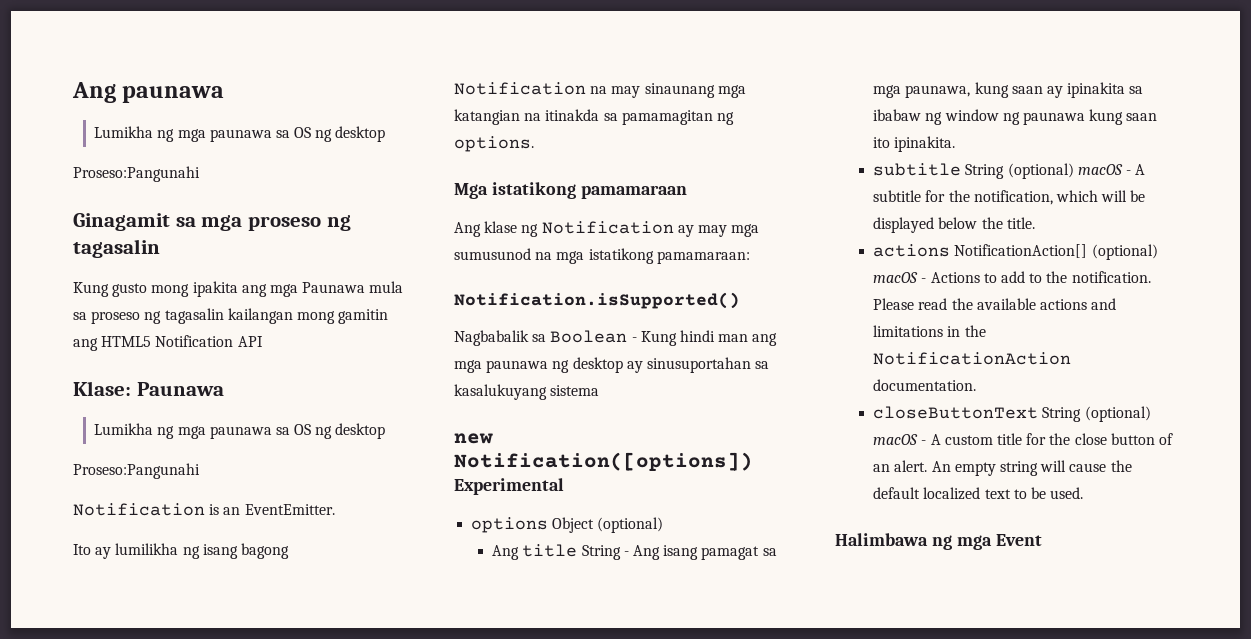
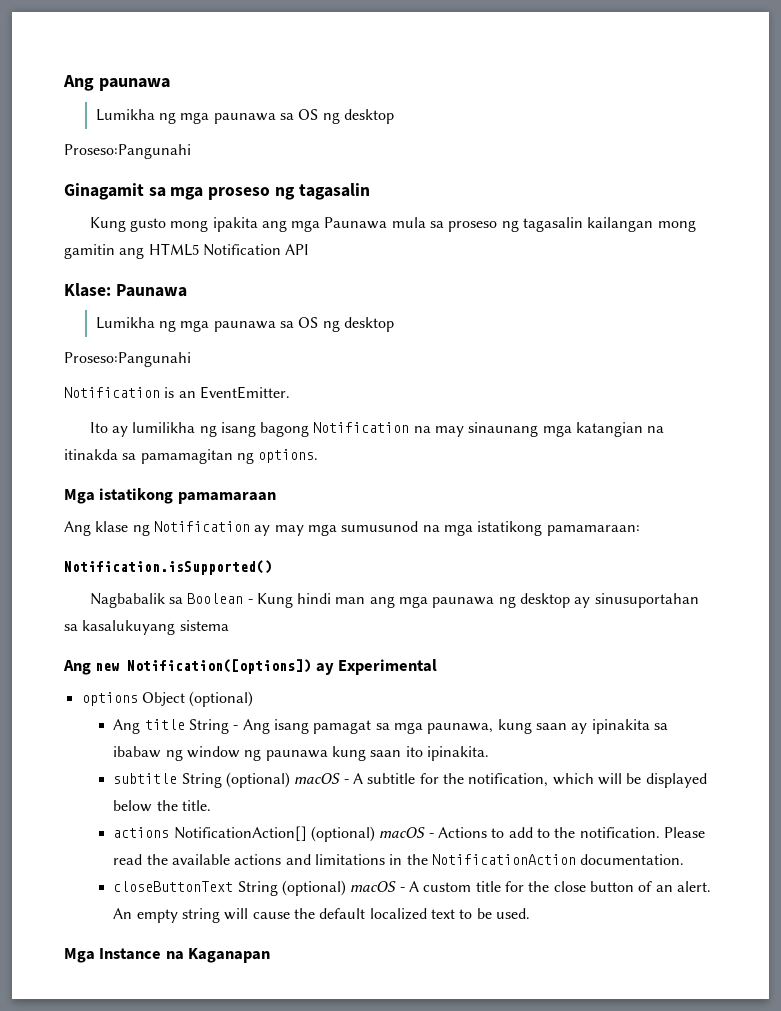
- new Notification([options]) Experimental
+ Ang new Notification([options]) ay Experimental
- Halimbawa ng mga Event
+ Mga Instance na Kaganapan

